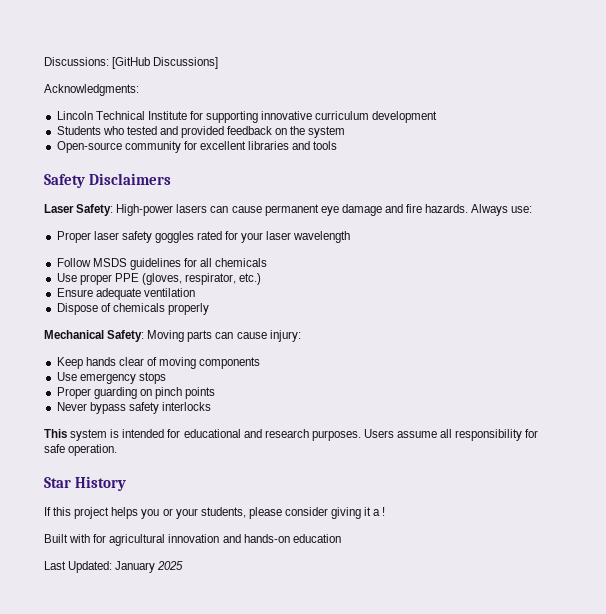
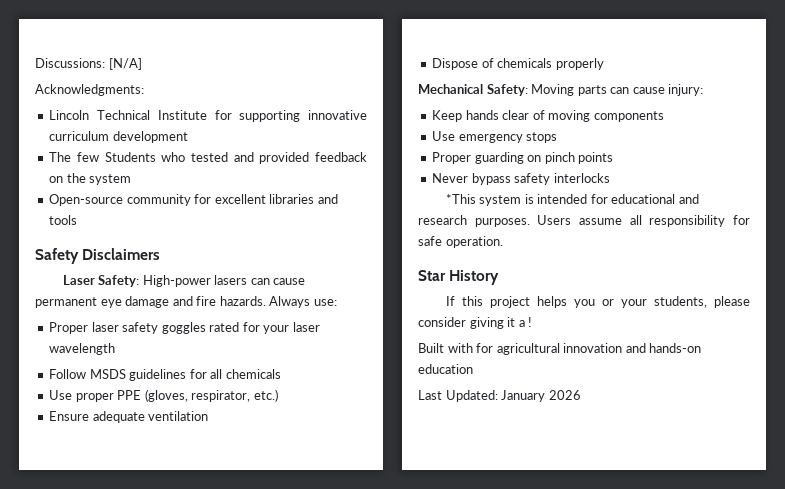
- Discussions: [GitHub Discussions]
+ Discussions: [N/A]
- Students who tested and provided feedback on the system
+ The few Students who tested and provided feedback on the system
- This system is intended for educational and research purposes.
+ *This system is intended for educational and research purposes.
- Last Updated: January 2025
+ Last Updated: January 2026

